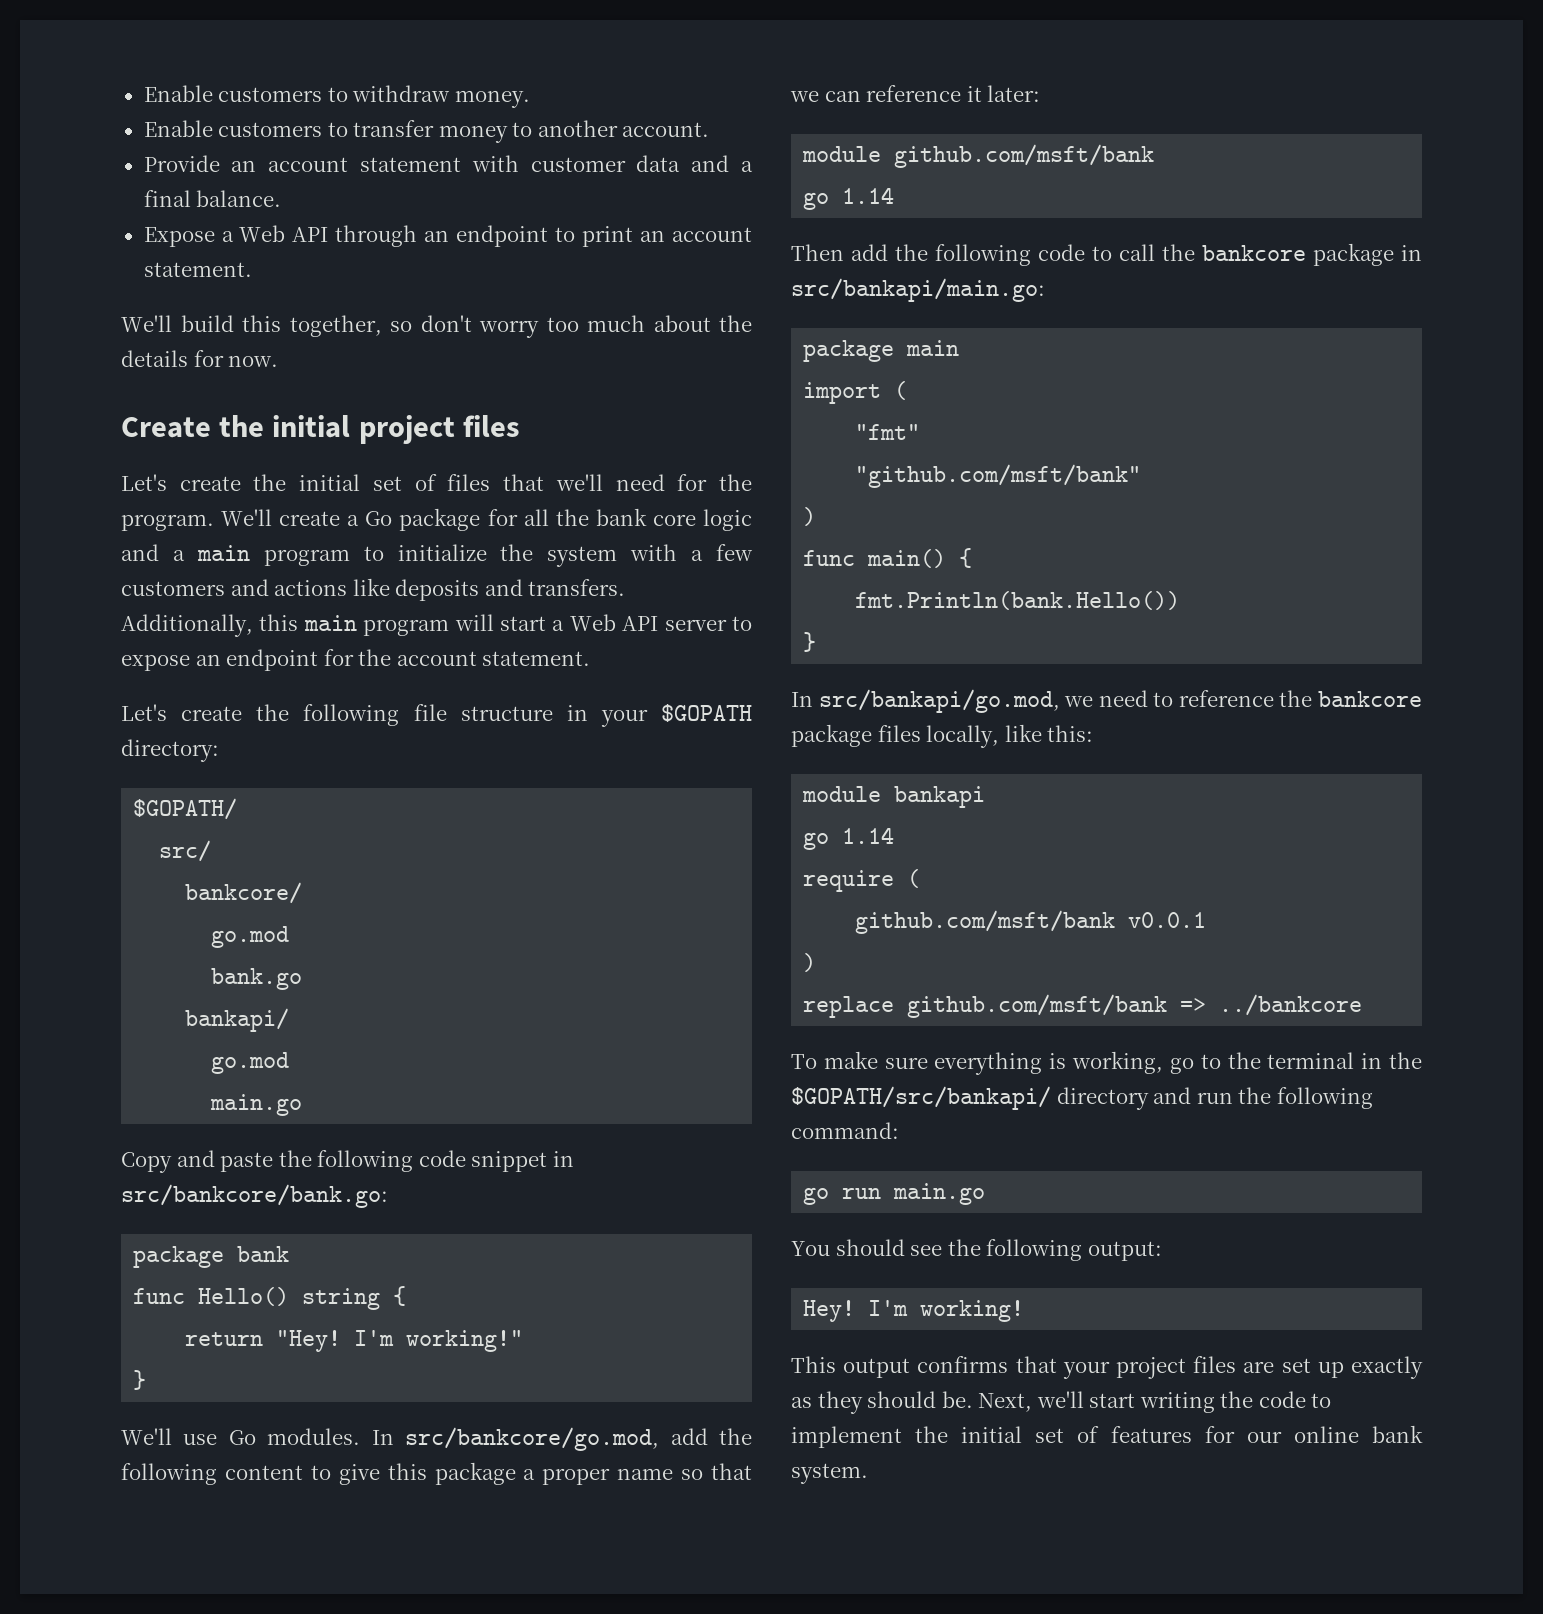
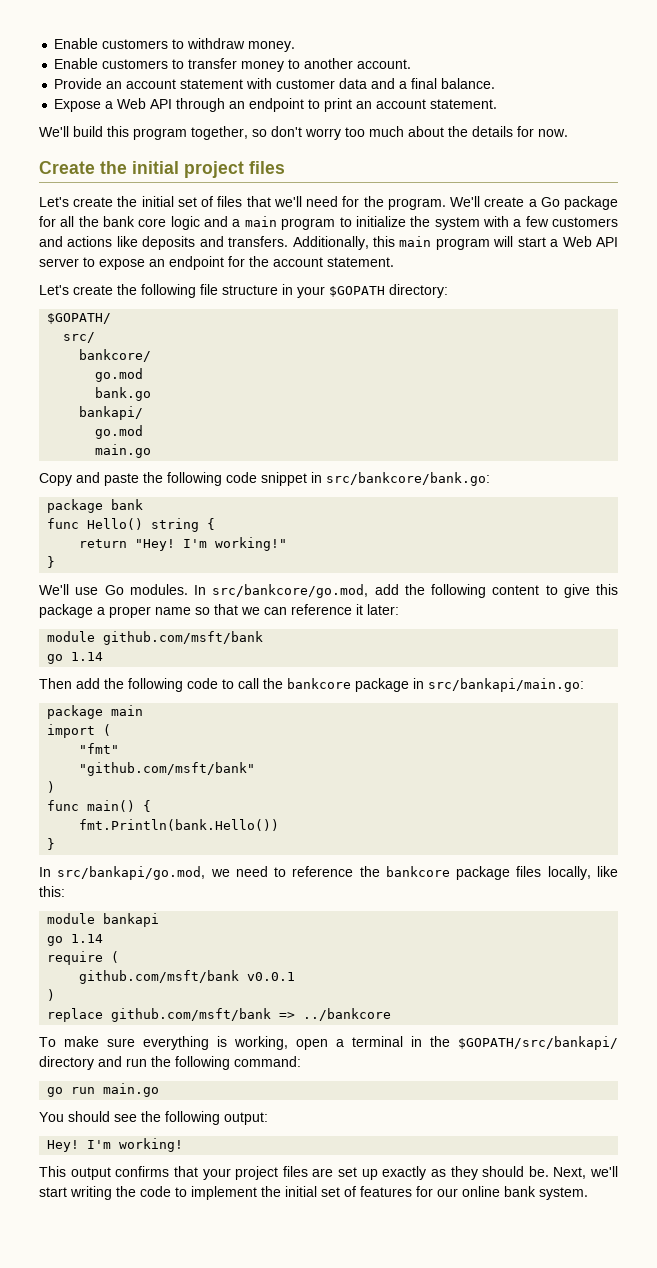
- We'll build this together, so don't worry too much about the details for now.
+ We'll build this program together, so don't worry too much about the details for now.
- To make sure everything is working, go to the terminal in the $GOPATH/src/bankapi/ directory and run the following command:
+ To make sure everything is working, open a terminal in the $GOPATH/src/bankapi/ directory and run the following command:

